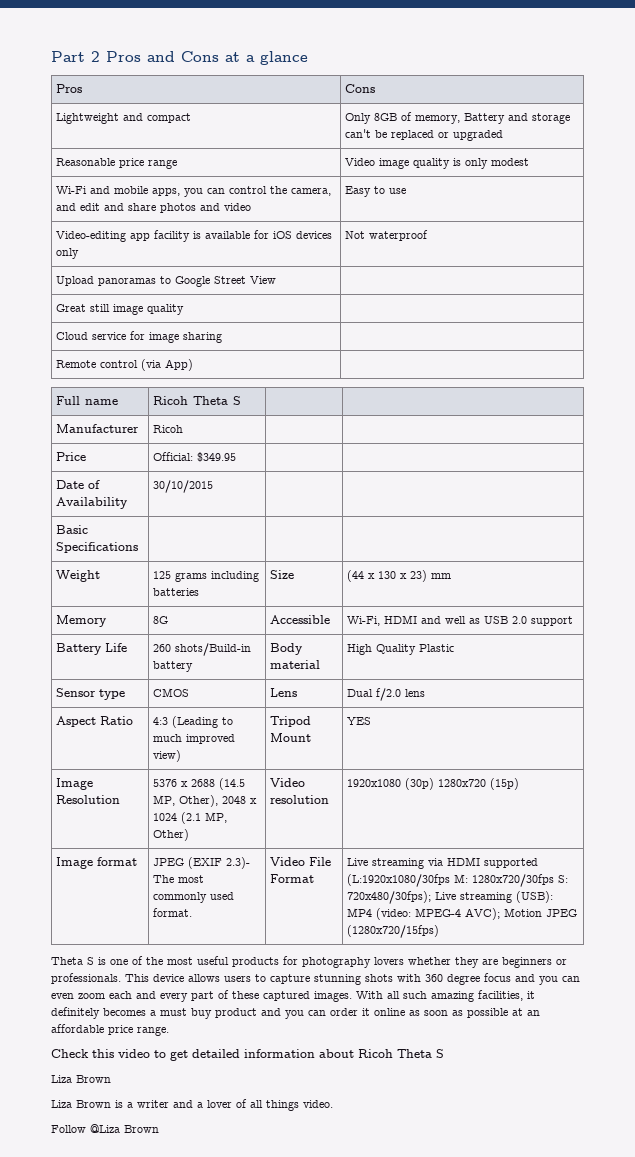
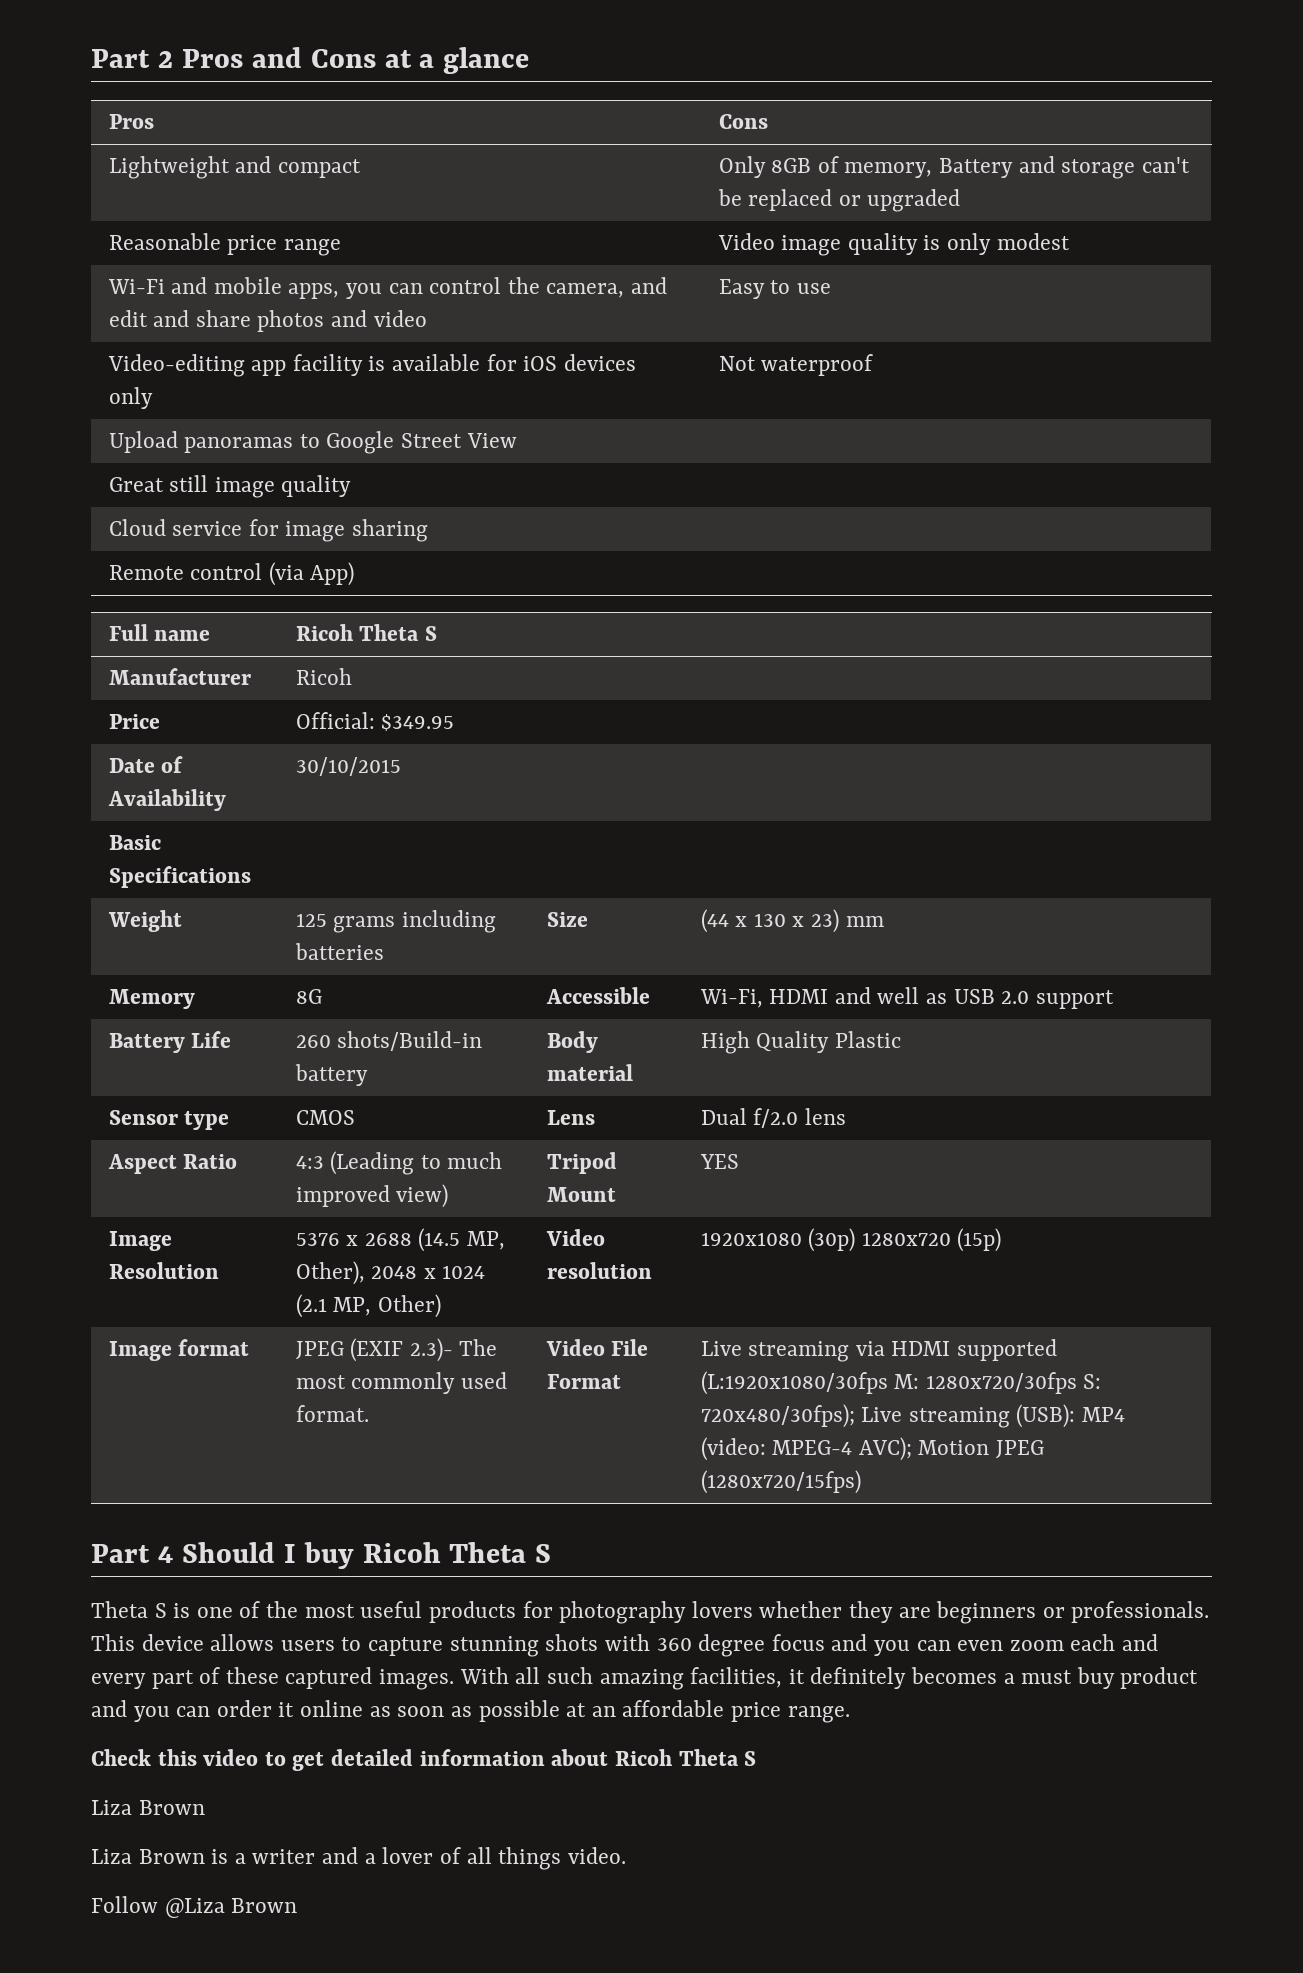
+ Part 4 Should I buy Ricoh Theta S

